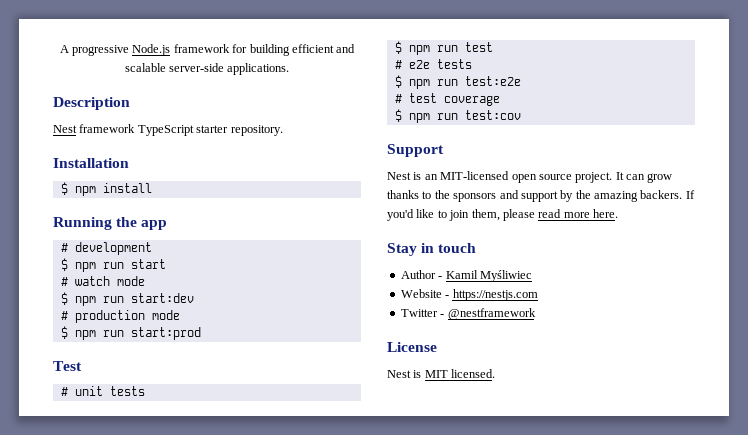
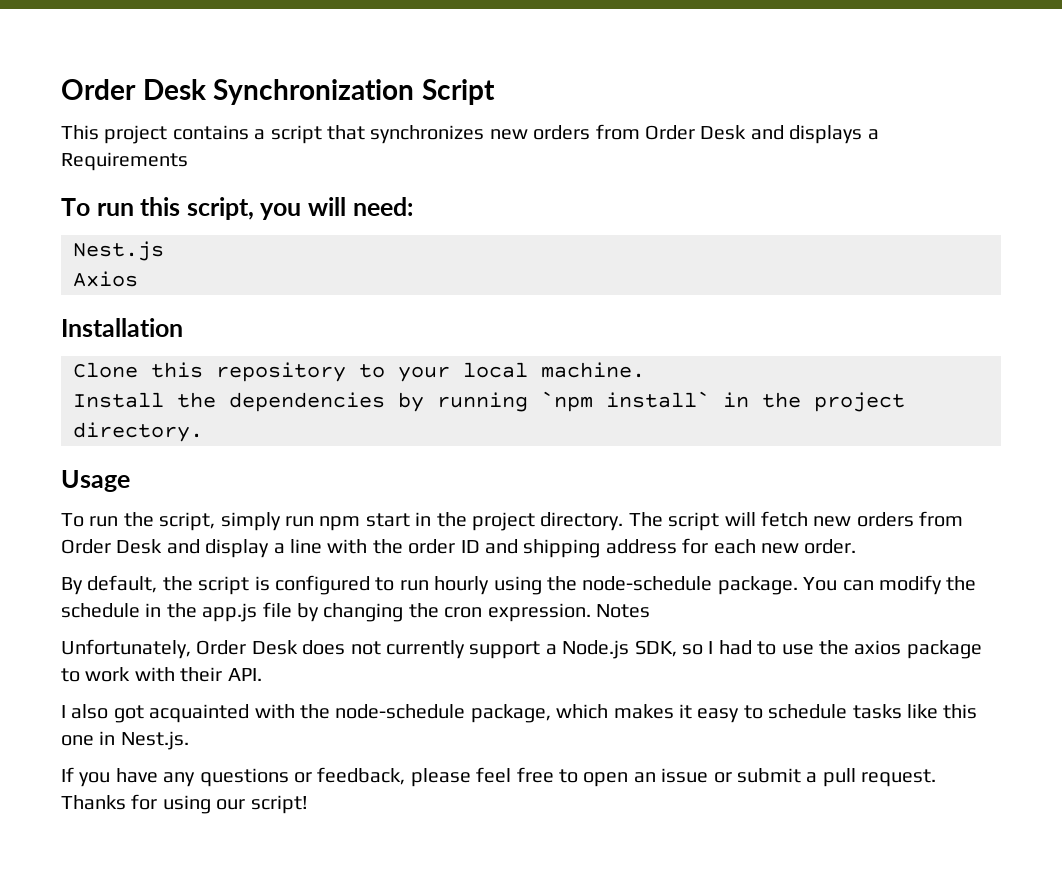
- A progressive Node.js framework for building efficient and scalable server-side applications.
- Description
- Nest framework TypeScript starter repository.
+ Order Desk Synchronization Script
+ This project contains a script that synchronizes new orders from Order Desk and displays a Requirements
+ To run this script, you will need:
+ Nest.js
+ Axios
  Installation
- $ npm install
- Running the app
- # development
- $ npm run start
- # watch mode
- $ npm run start:dev
- # production mode
- $ npm run start:prod
- Test
- # unit tests
- $ npm run test
- # e2e tests
- $ npm run test:e2e
- # test coverage
- $ npm run test:cov
- Support
- Nest is an MIT-licensed open source project. It can grow thanks to the sponsors and support by the amazing backers. If you'd like to join them, please read more here.
- Stay in touch
- Author - Kamil Myśliwiec
- Website - https://nestjs.com
- Twitter - @nestframework
- License
- Nest is MIT licensed.
+ Clone this repository to your local machine.
+ Install the dependencies by running `npm install` in the project directory.
+ Usage
+ To run the script, simply run npm start in the project directory. The script will fetch new orders from Order Desk and display a line with the order ID and shipping address for each new order.
+ By default, the script is configured to run hourly using the node-schedule package. You can modify the schedule in the app.js file by changing the cron expression. Notes
+ Unfortunately, Order Desk does not currently support a Node.js SDK, so I had to use the axios package to work with their API.
+ I also got acquainted with the node-schedule package, which makes it easy to schedule tasks like this one in Nest.js.
+ If you have any questions or feedback, please feel free to open an issue or submit a pull request. Thanks for using our script!

